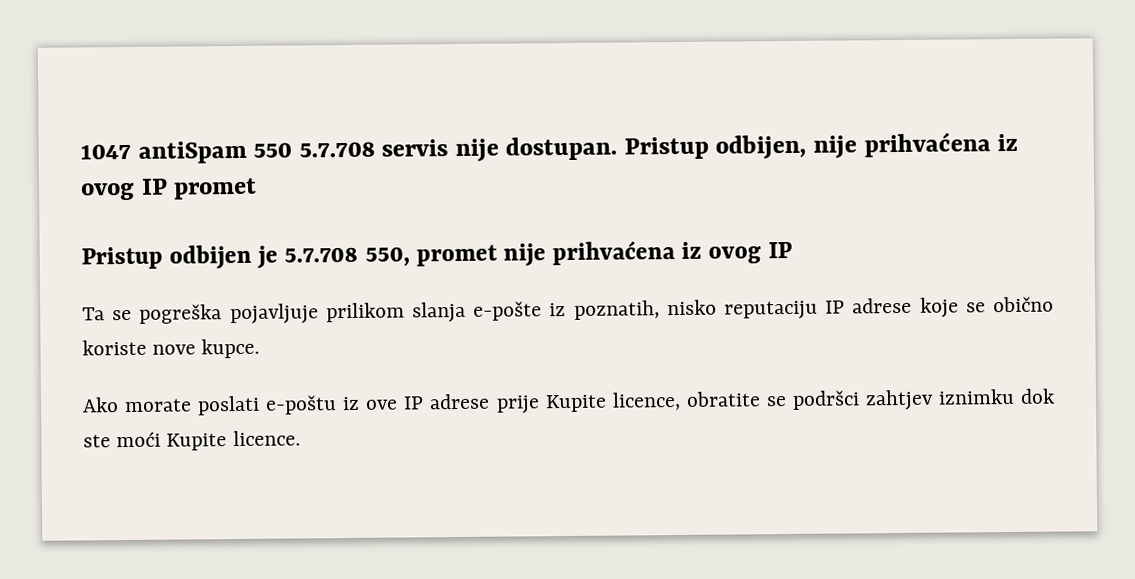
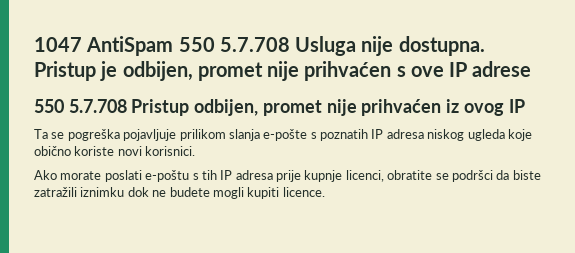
- 1047 antiSpam 550 5.7.708 servis nije dostupan. Pristup odbijen, nije prihvaćena iz ovog IP promet
- Pristup odbijen je 5.7.708 550, promet nije prihvaćena iz ovog IP
+ 1047 AntiSpam 550 5.7.708 Usluga nije dostupna. Pristup je odbijen, promet nije prihvaćen s ove IP adrese
+ 550 5.7.708 Pristup odbijen, promet nije prihvaćen iz ovog IP
- Ta se pogreška pojavljuje prilikom slanja e-pošte iz poznatih, nisko reputaciju IP adrese koje se obično koriste nove kupce.
- Ako morate poslati e-poštu iz ove IP adrese prije Kupite licence, obratite se podršci zahtjev iznimku dok ste moći Kupite licence.
+ Ta se pogreška pojavljuje prilikom slanja e-pošte s poznatih IP adresa niskog ugleda koje obično koriste novi korisnici.
+ Ako morate poslati e-poštu s tih IP adresa prije kupnje licenci, obratite se podršci da biste zatražili iznimku dok ne budete mogli kupiti licence.

